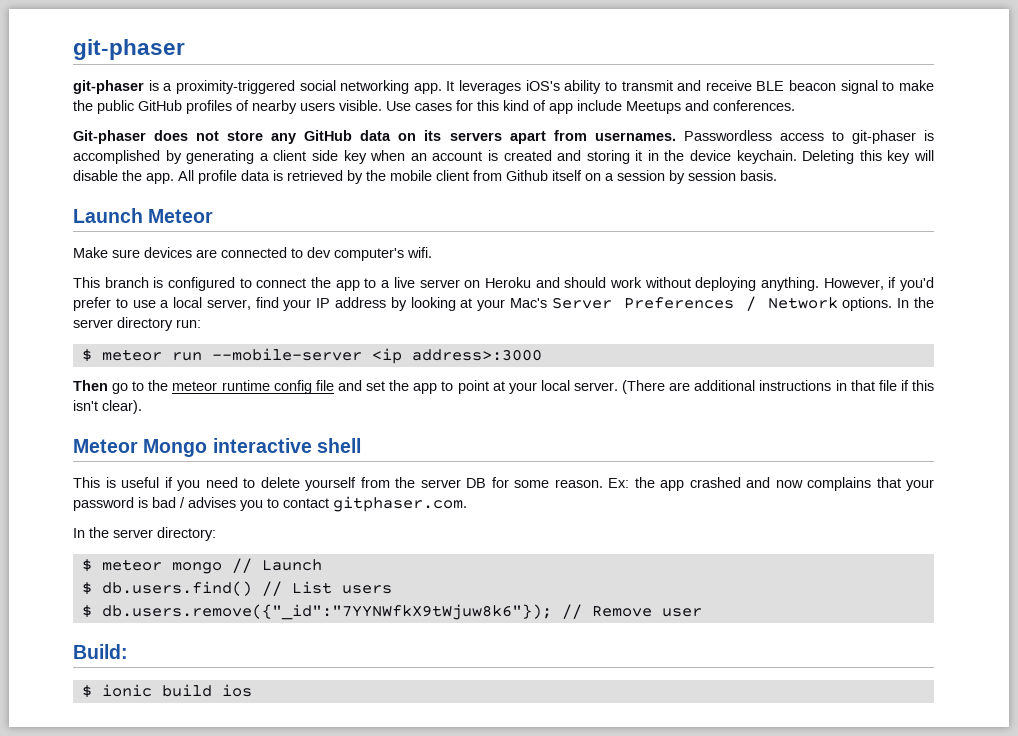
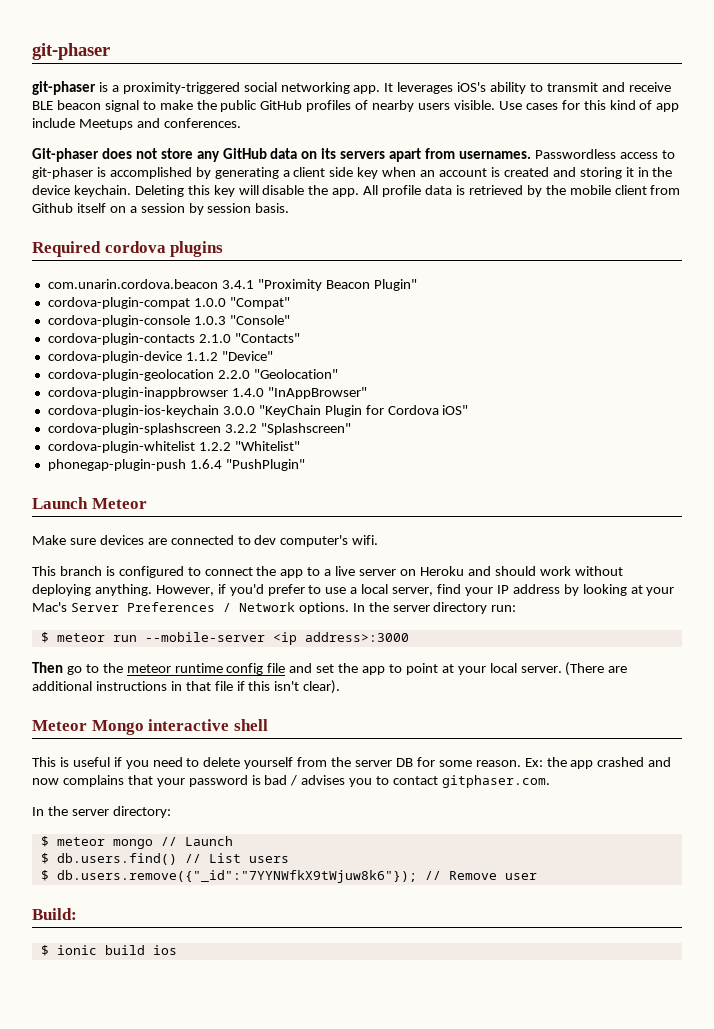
+ Required cordova plugins
+ com.unarin.cordova.beacon 3.4.1 "Proximity Beacon Plugin"
+ cordova-plugin-compat 1.0.0 "Compat"
+ cordova-plugin-console 1.0.3 "Console"
+ cordova-plugin-contacts 2.1.0 "Contacts"
+ cordova-plugin-device 1.1.2 "Device"
+ cordova-plugin-geolocation 2.2.0 "Geolocation"
+ cordova-plugin-inappbrowser 1.4.0 "InAppBrowser"
+ cordova-plugin-ios-keychain 3.0.0 "KeyChain Plugin for Cordova iOS"
+ cordova-plugin-splashscreen 3.2.2 "Splashscreen"
+ cordova-plugin-whitelist 1.2.2 "Whitelist"
+ phonegap-plugin-push 1.6.4 "PushPlugin"

